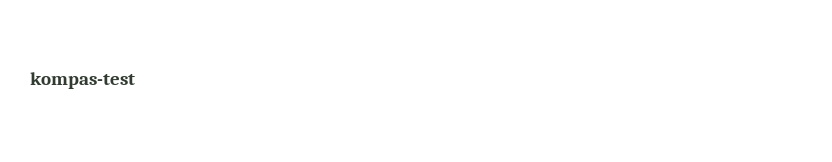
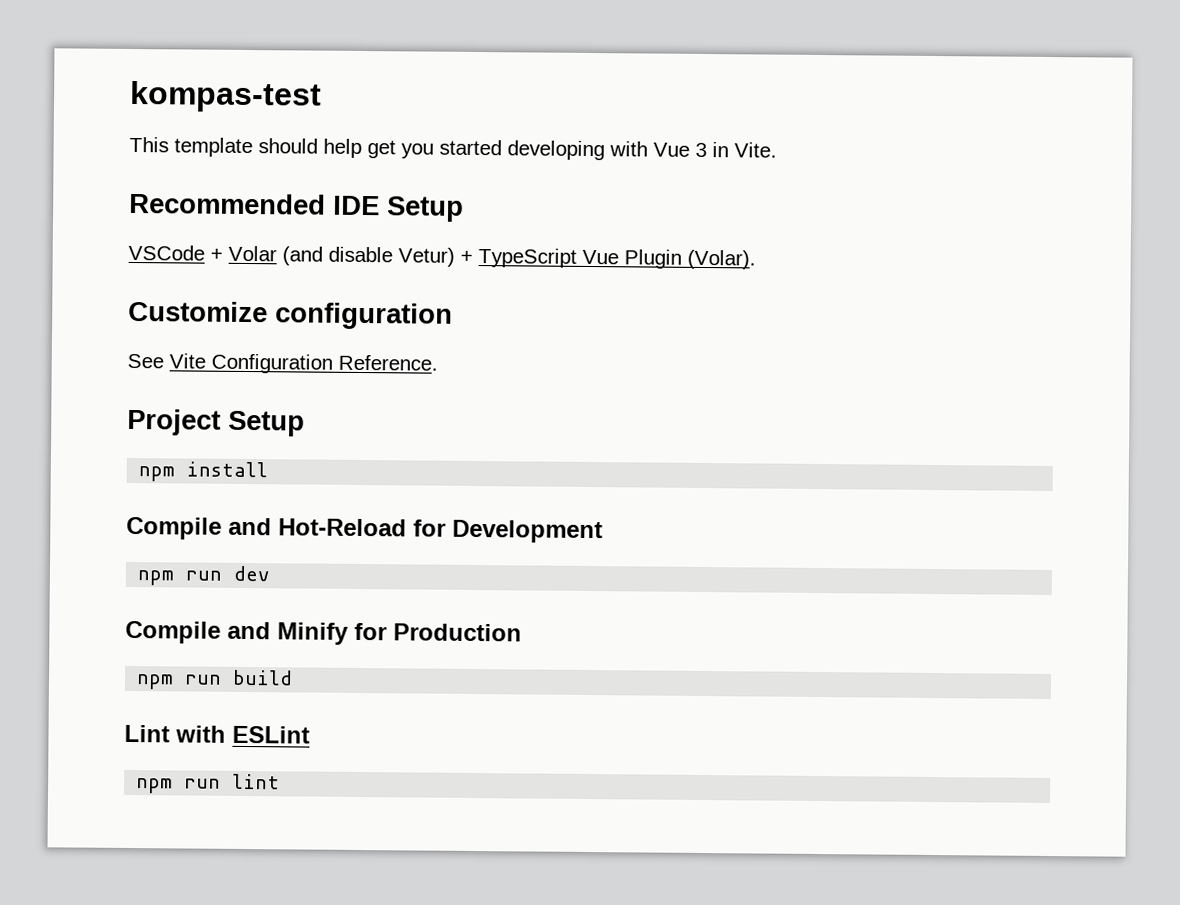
+ This template should help get you started developing with Vue 3 in Vite.
+ Recommended IDE Setup
+ VSCode + Volar (and disable Vetur) + TypeScript Vue Plugin (Volar).
+ Customize configuration
+ See Vite Configuration Reference.
+ Project Setup
+ npm install
+ Compile and Hot-Reload for Development
+ npm run dev
+ Compile and Minify for Production
+ npm run build
+ Lint with ESLint
+ npm run lint

